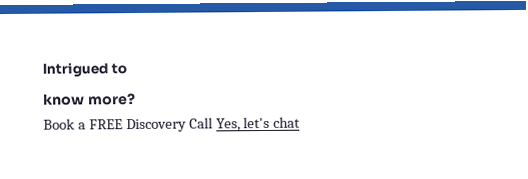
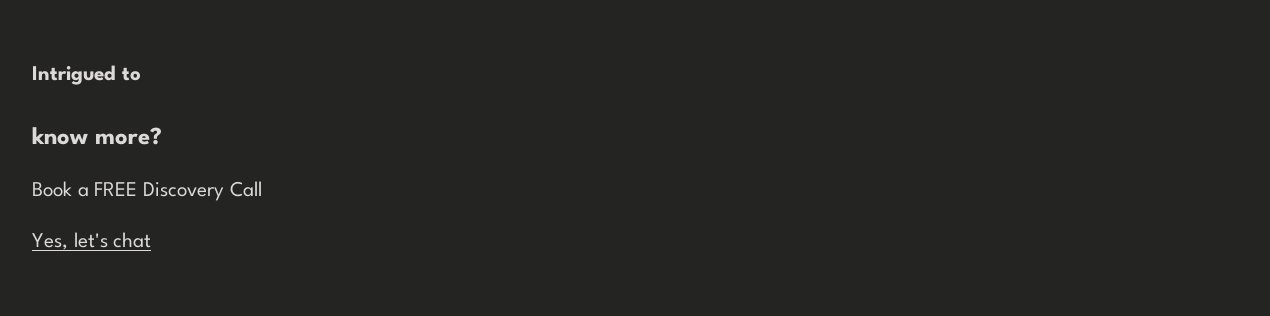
- Book a FREE Discovery Call Yes, let's chat
+ Book a FREE Discovery Call
+ Yes, let's chat

